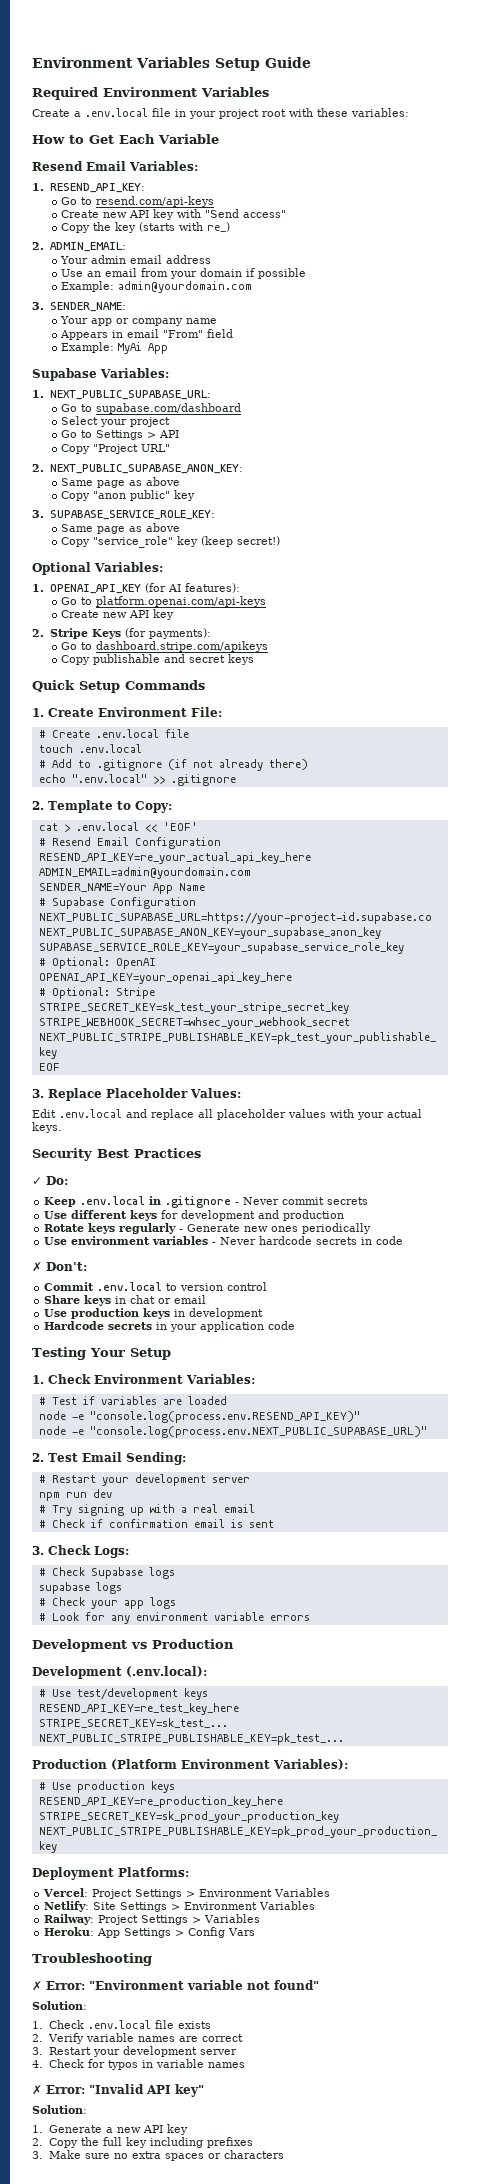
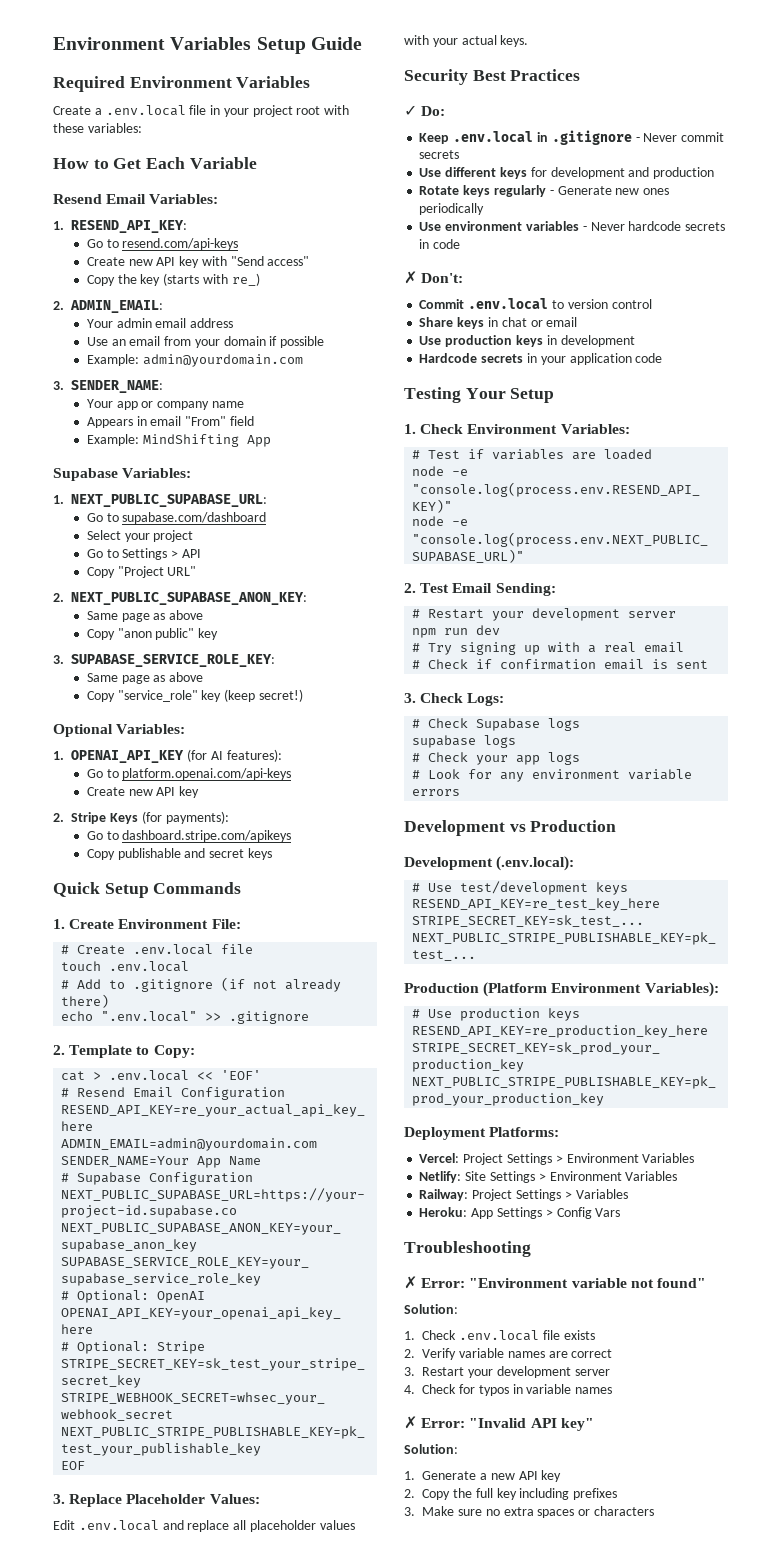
- Example: MyAi App
+ Example: MindShifting App

